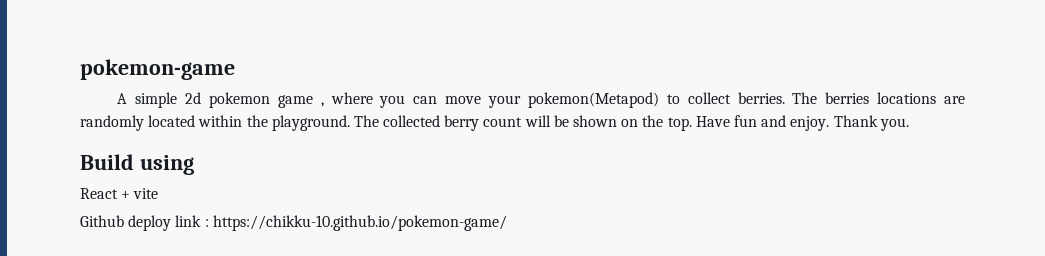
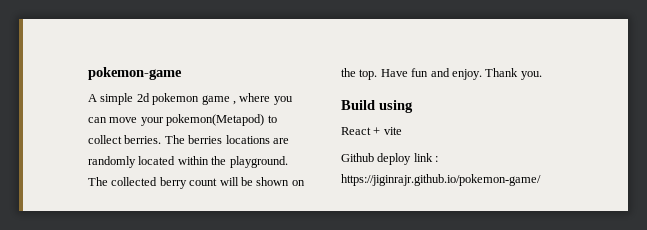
- Github deploy link : https://chikku-10.github.io/pokemon-game/
+ Github deploy link : https://jiginrajr.github.io/pokemon-game/

